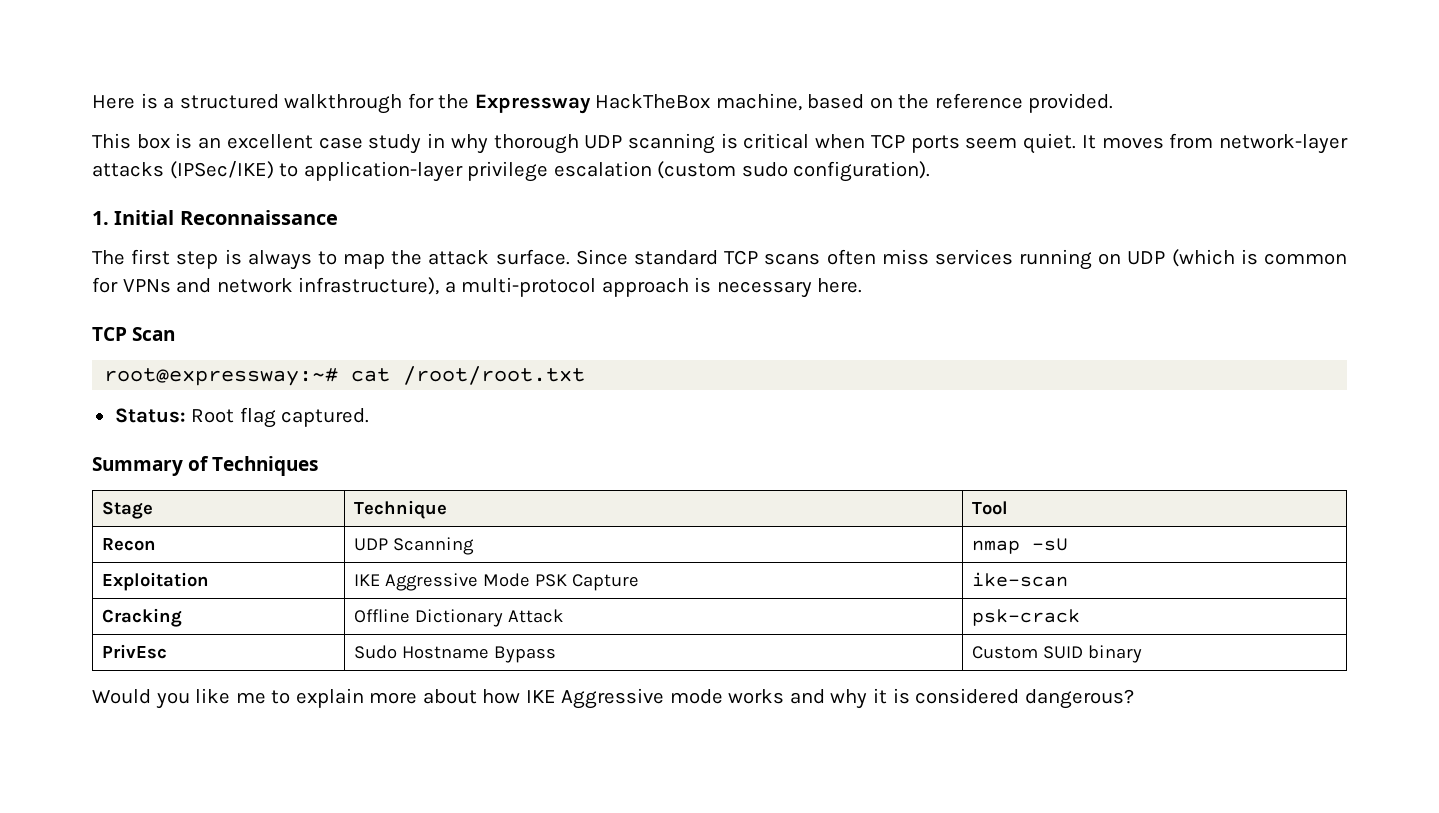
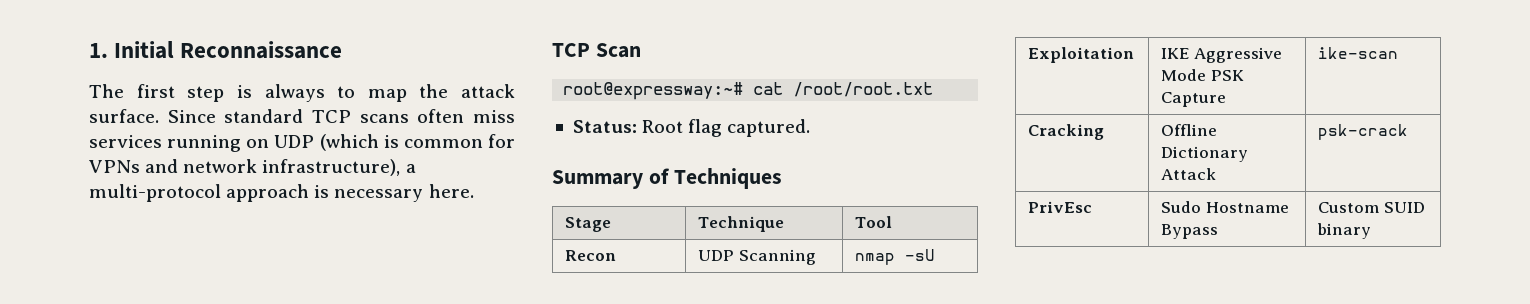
- Here is a structured walkthrough for the Expressway HackTheBox machine, based on the reference provided.
- This box is an excellent case study in why thorough UDP scanning is critical when TCP ports seem quiet. It moves from network-layer attacks (IPSec/IKE) to application-layer privilege escalation (custom sudo configuration).
- Would you like me to explain more about how IKE Aggressive mode works and why it is considered dangerous?

